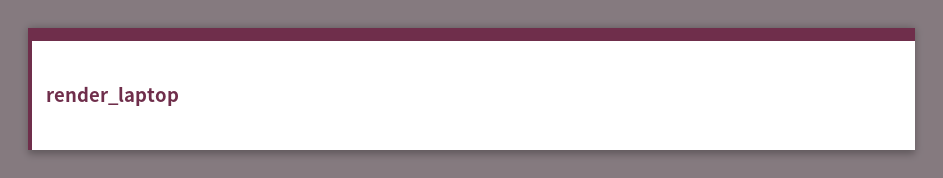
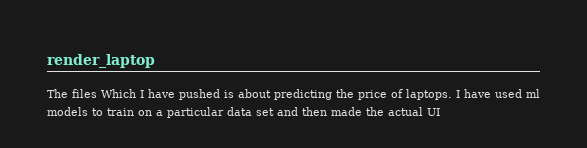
+ The files Which I have pushed is about predicting the price of laptops. I have used ml models to train on a particular data set and then made the actual UI

